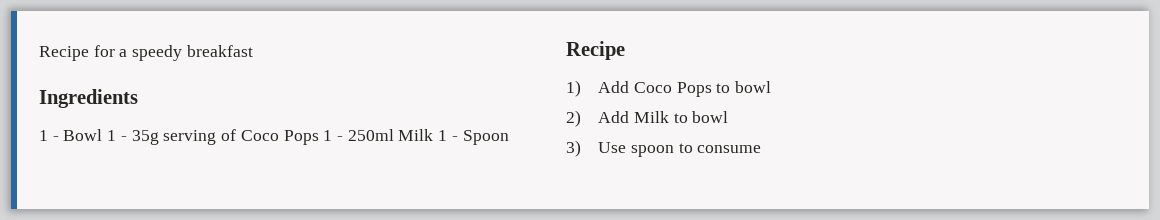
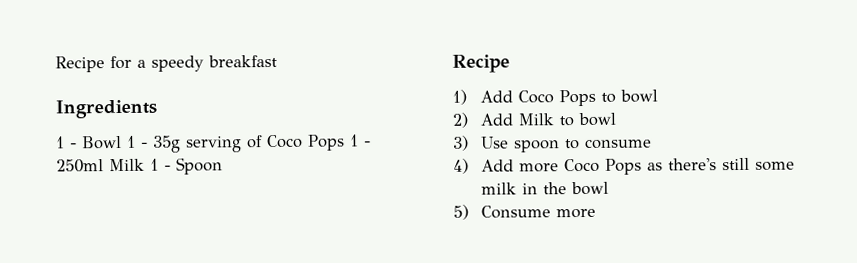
+ 4) Add more Coco Pops as there's still some milk in the bowl
+ 5) Consume more

